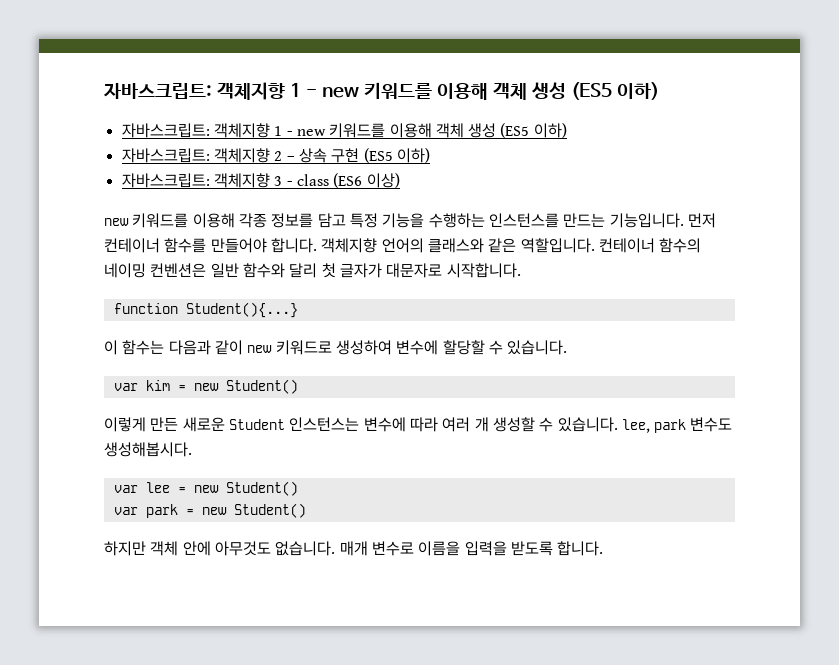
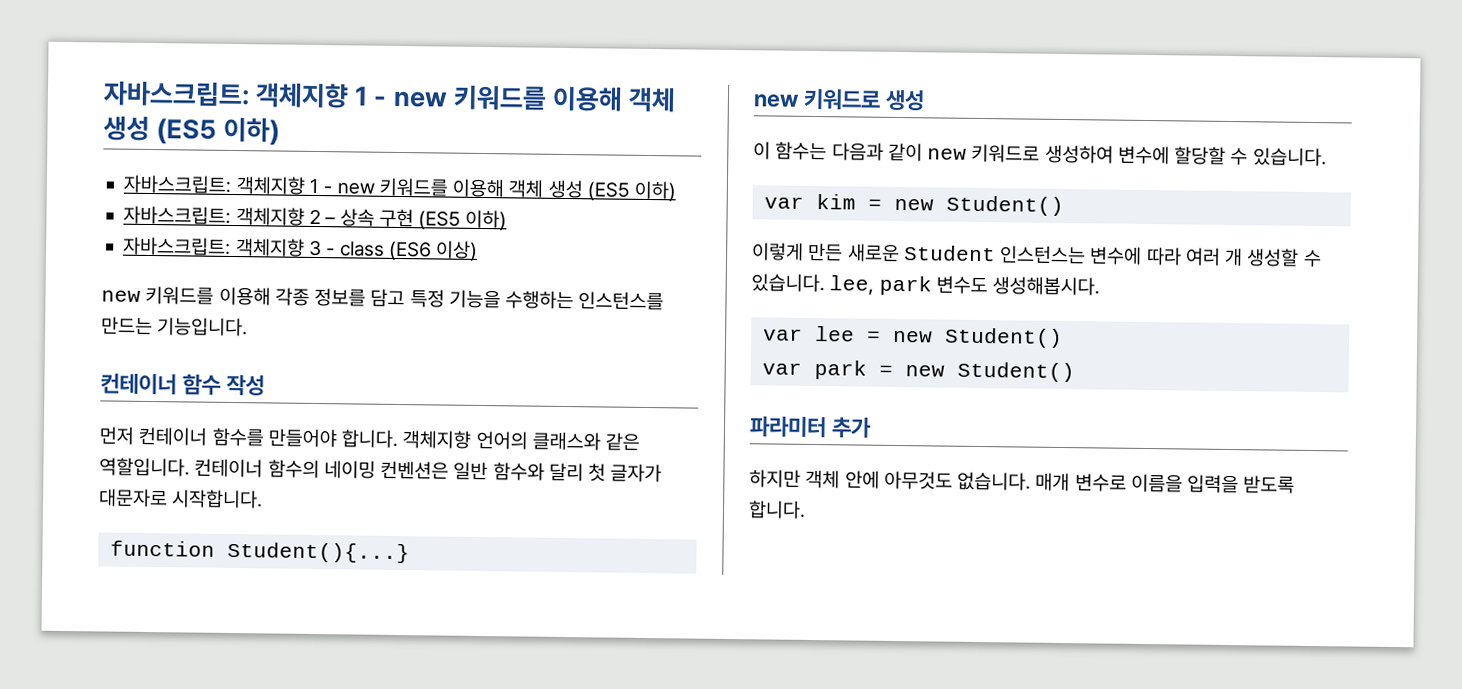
- new 키워드를 이용해 각종 정보를 담고 특정 기능을 수행하는 인스턴스를 만드는 기능입니다. 먼저 컨테이너 함수를 만들어야 합니다.
+ new 키워드를 이용해 각종 정보를 담고 특정 기능을 수행하는 인스턴스를 만드는 기능입니다.
+ 컨테이너 함수 작성
+ 먼저 컨테이너 함수를 만들어야 합니다.
+ new 키워드로 생성
+ 파라미터 추가

